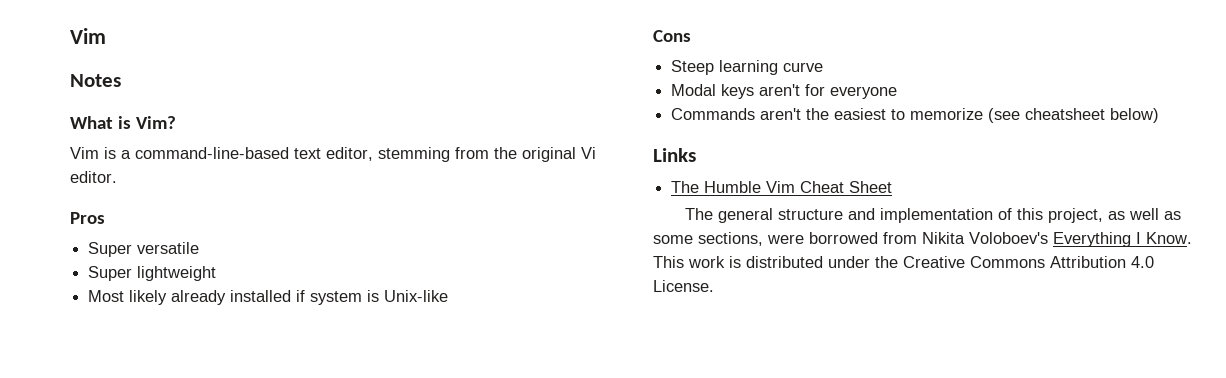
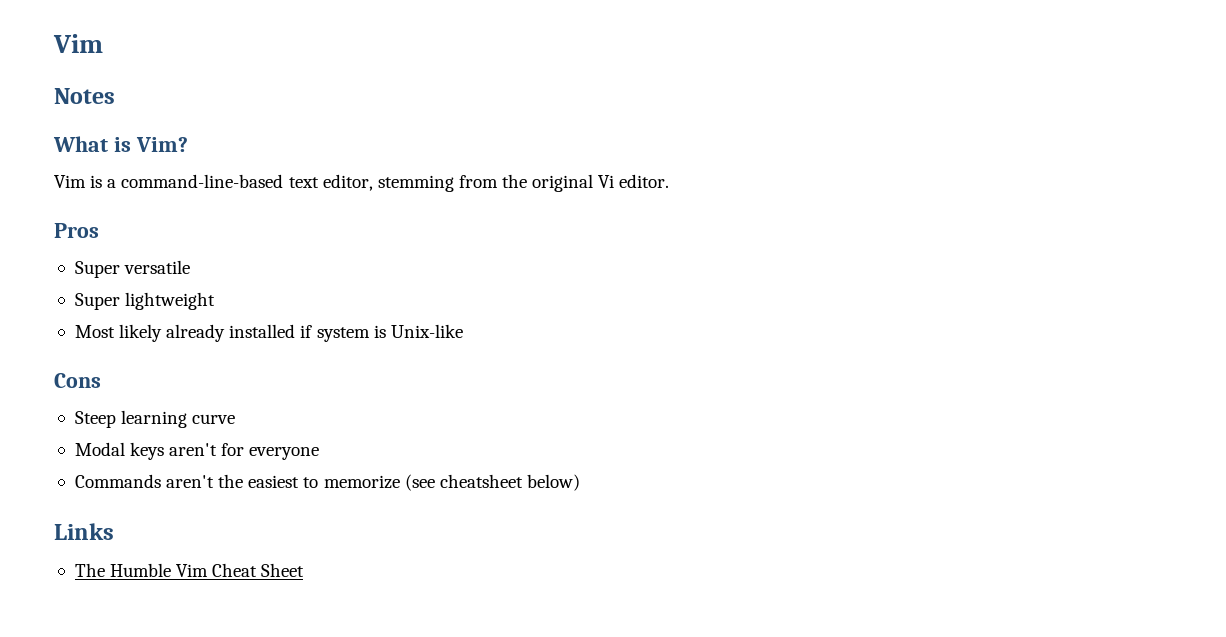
- The general structure and implementation of this project, as well as some sections, were borrowed from Nikita Voloboev's Everything I Know. This work is distributed under the Creative Commons Attribution 4.0 License.

